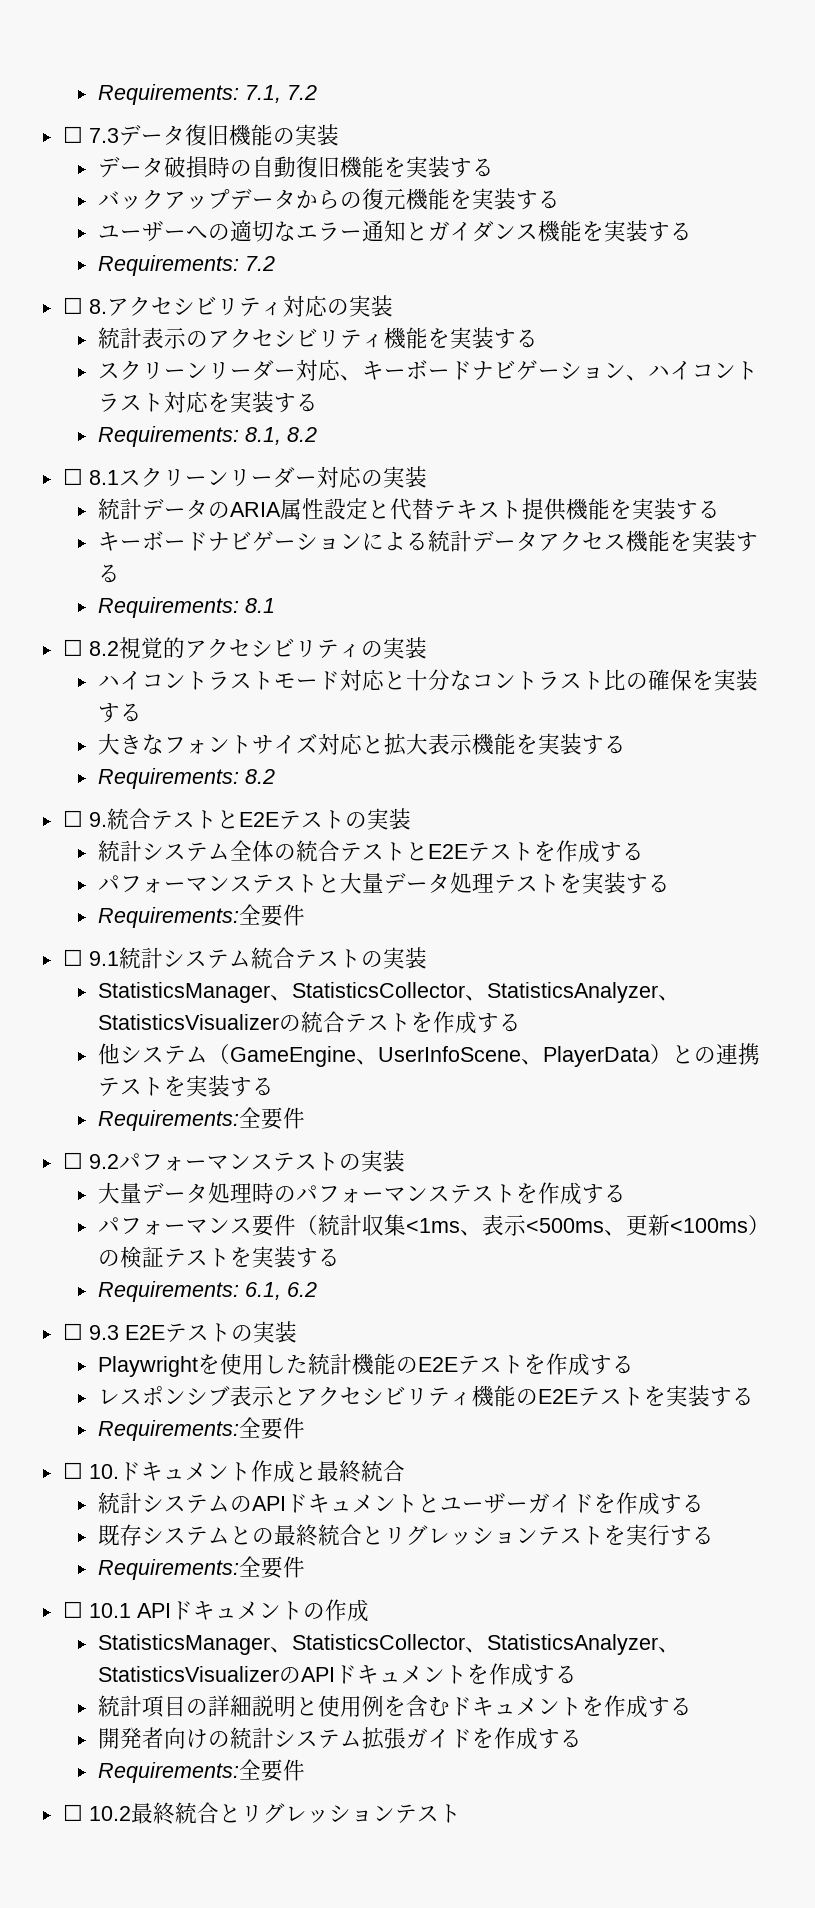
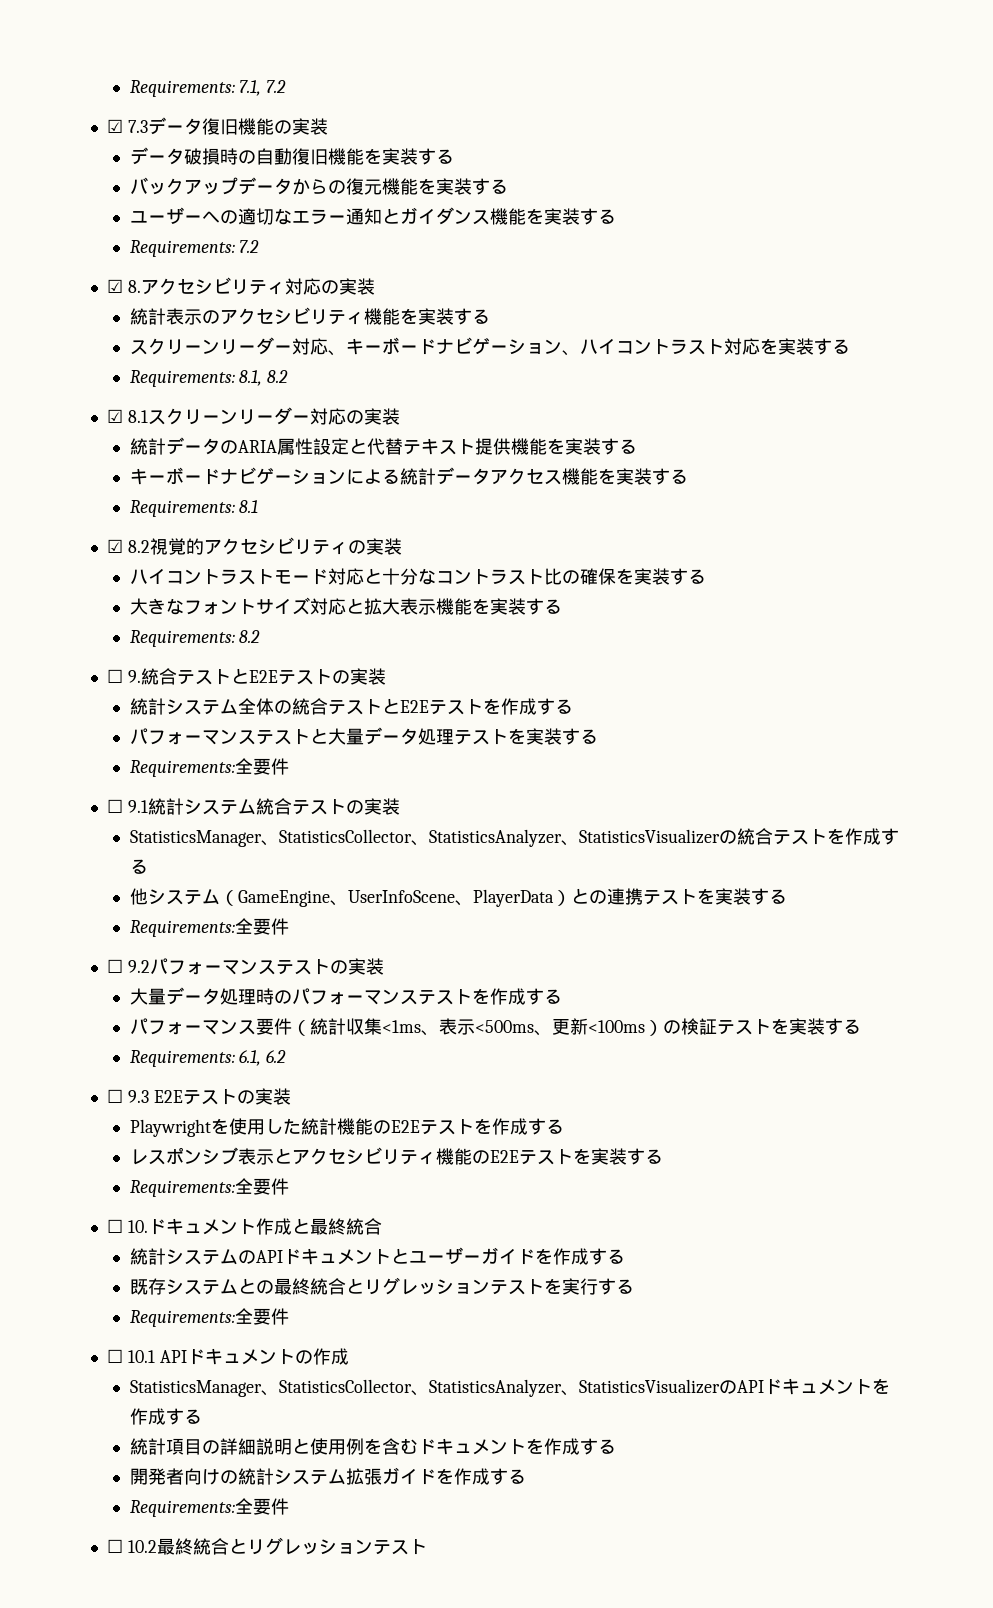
- ☐ 7.3データ復旧機能の実装
+ ☑ 7.3データ復旧機能の実装
- ☐ 8.アクセシビリティ対応の実装
+ ☑ 8.アクセシビリティ対応の実装
- ☐ 8.1スクリーンリーダー対応の実装
+ ☑ 8.1スクリーンリーダー対応の実装
- ☐ 8.2視覚的アクセシビリティの実装
+ ☑ 8.2視覚的アクセシビリティの実装

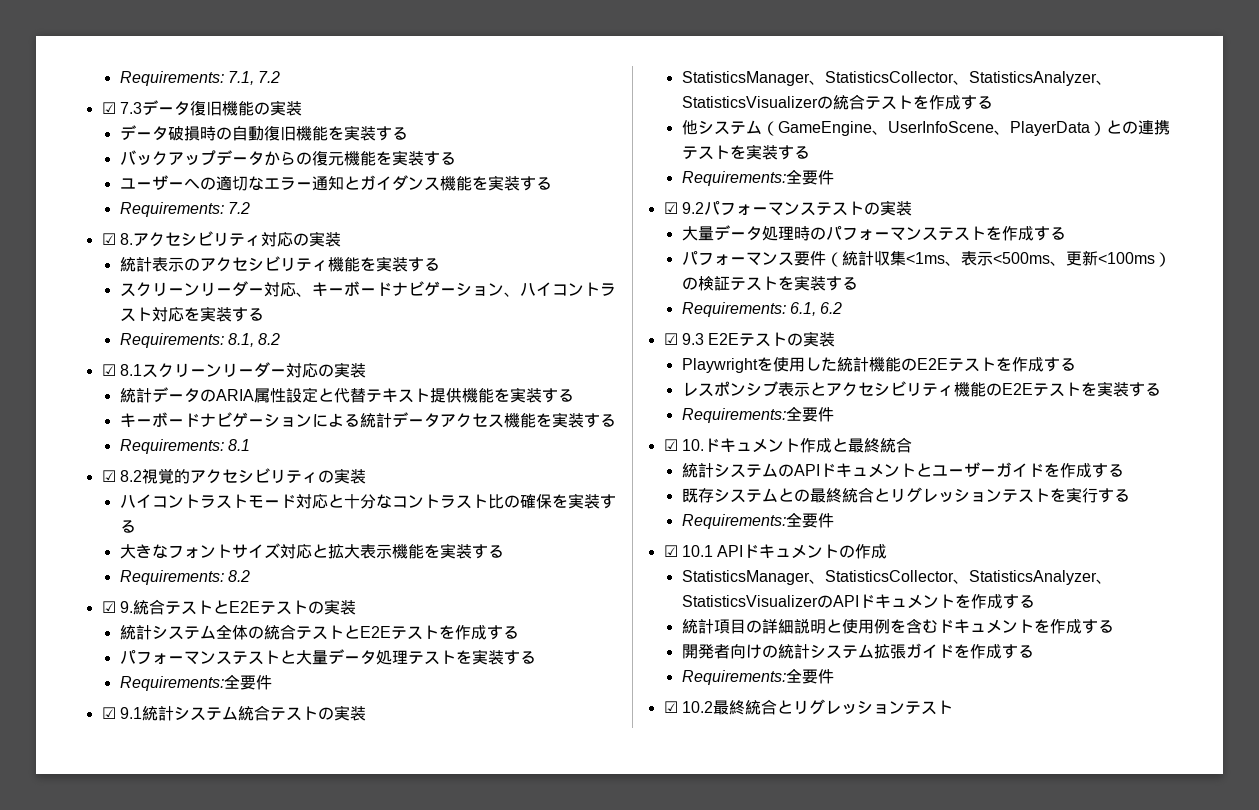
- ☐ 9.統合テストとE2Eテストの実装
+ ☑ 9.統合テストとE2Eテストの実装
- ☐ 9.1統計システム統合テストの実装
+ ☑ 9.1統計システム統合テストの実装
- ☐ 9.2パフォーマンステストの実装
+ ☑ 9.2パフォーマンステストの実装
- ☐ 9.3 E2Eテストの実装
+ ☑ 9.3 E2Eテストの実装
- ☐ 10.ドキュメント作成と最終統合
+ ☑ 10.ドキュメント作成と最終統合
- ☐ 10.1 APIドキュメントの作成
+ ☑ 10.1 APIドキュメントの作成
- ☐ 10.2最終統合とリグレッションテスト
+ ☑ 10.2最終統合とリグレッションテスト

